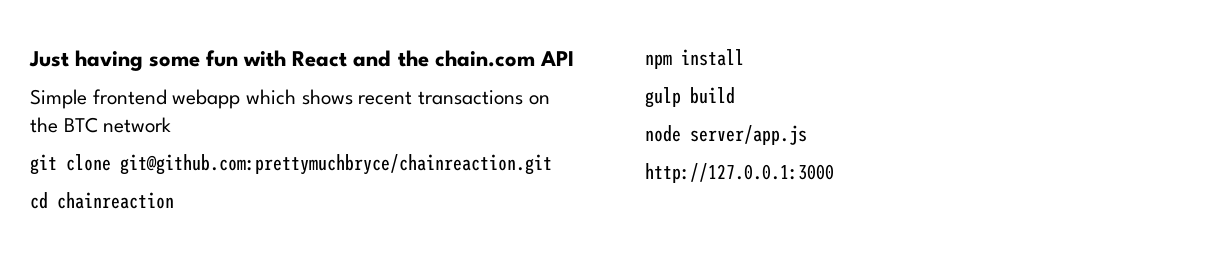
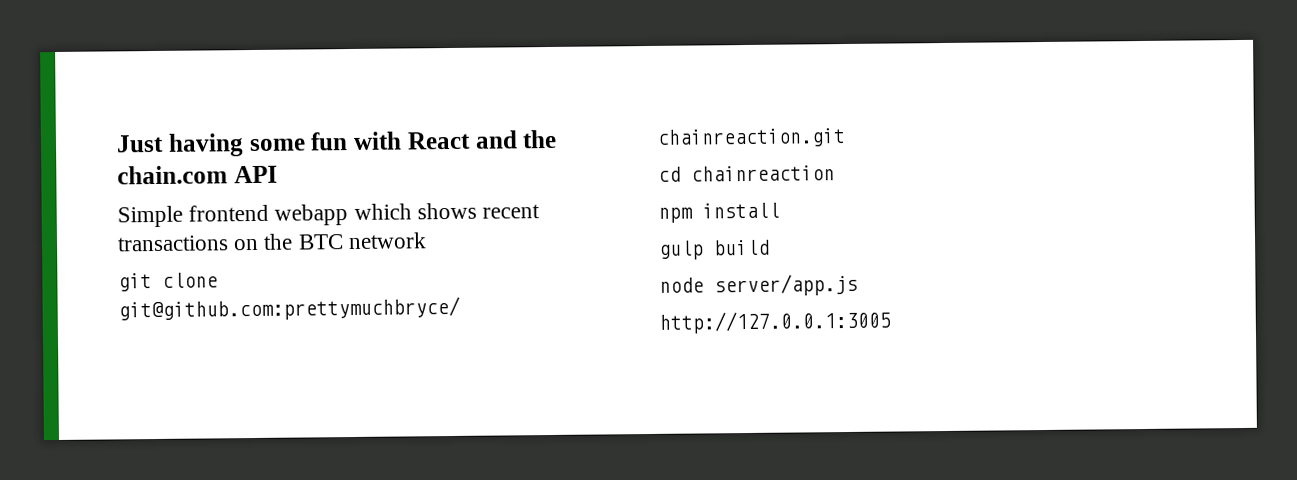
- http://127.0.0.1:3000
+ http://127.0.0.1:3005

